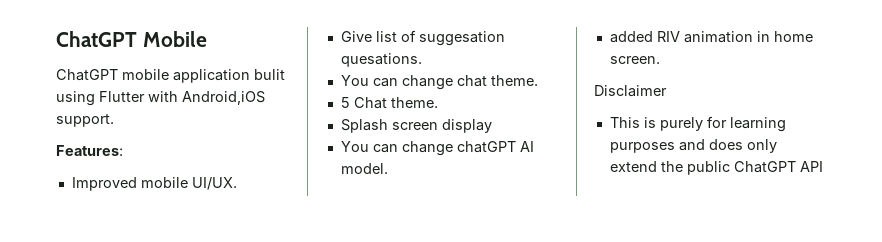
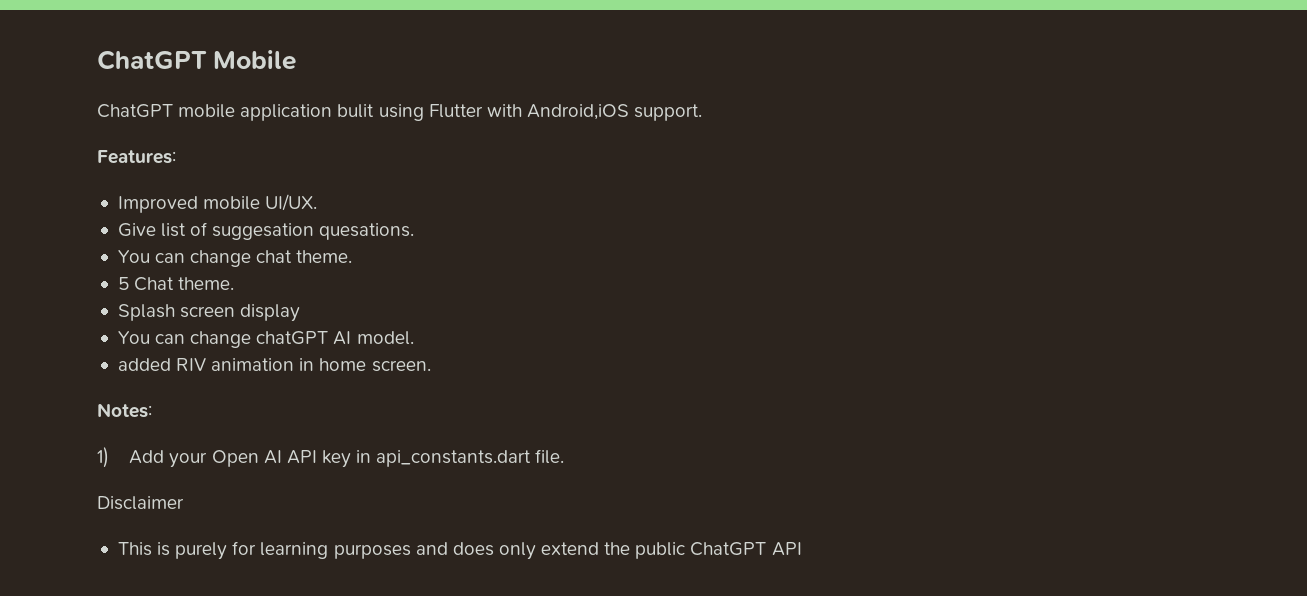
+ Notes:
+ 1) Add your Open AI API key in api_constants.dart file.

